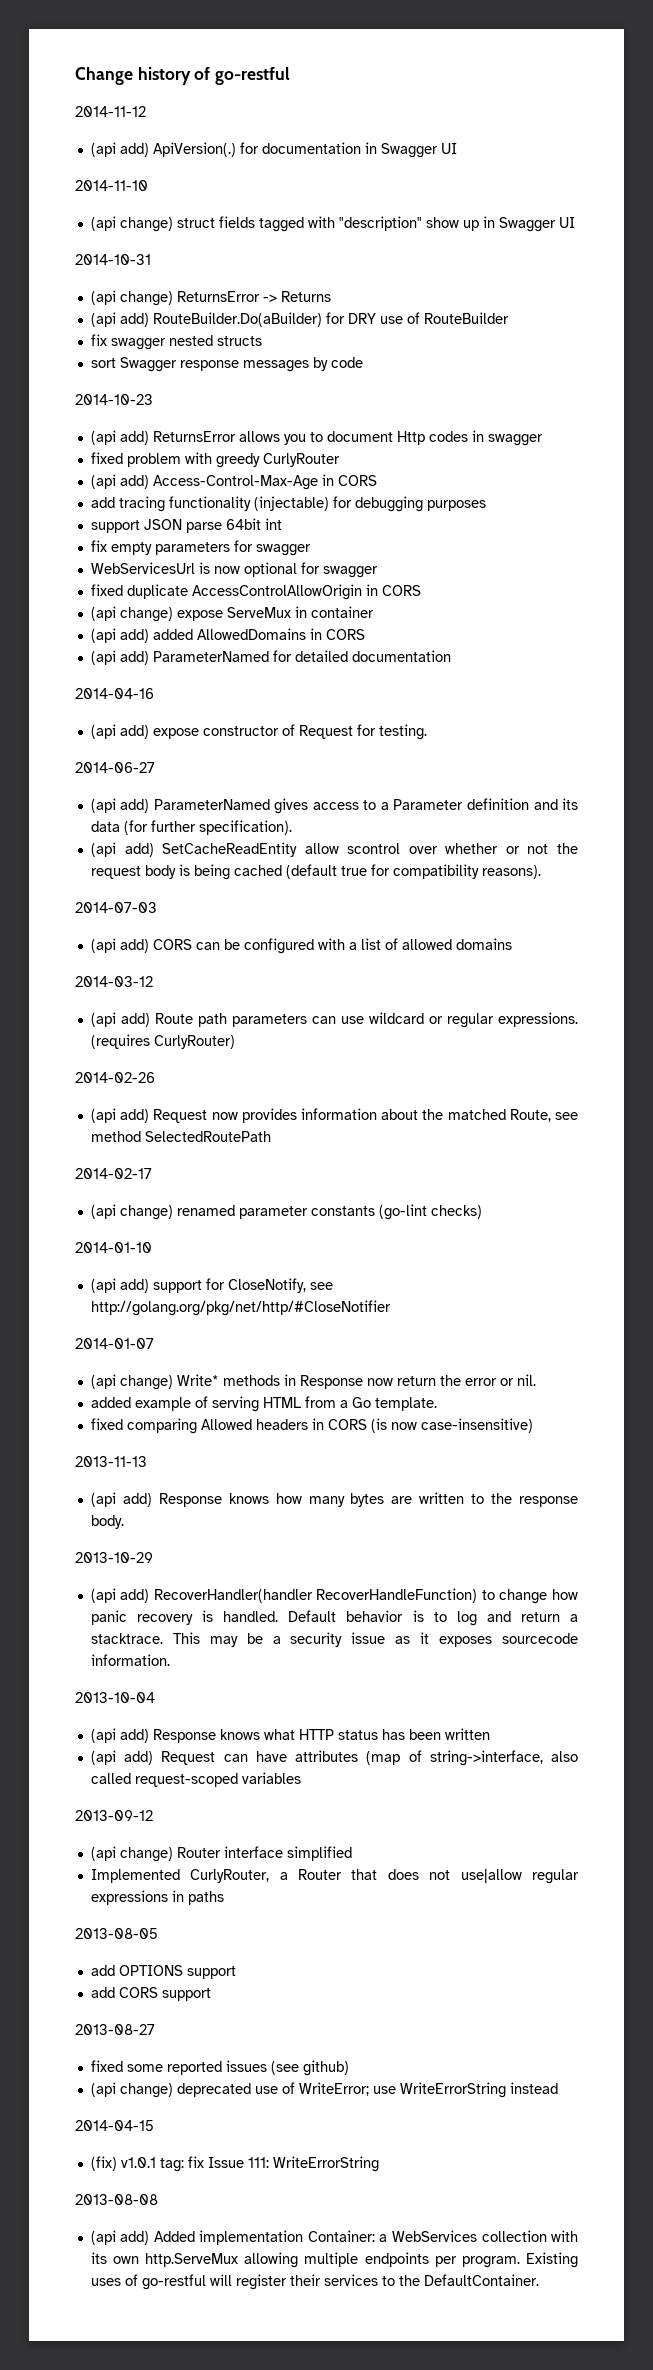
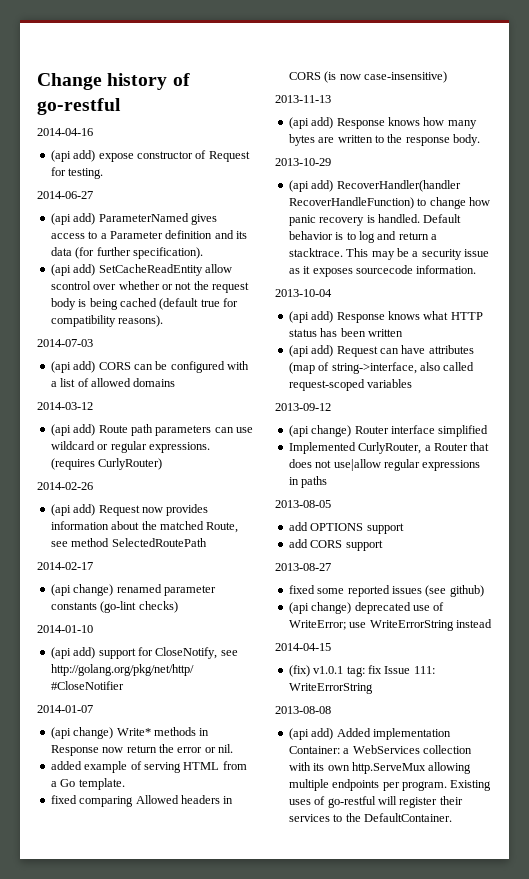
- 2014-11-12
- (api add) ApiVersion(.) for documentation in Swagger UI
- 2014-11-10
- (api change) struct fields tagged with "description" show up in Swagger UI
- 2014-10-31
- (api change) ReturnsError -> Returns
- (api add) RouteBuilder.Do(aBuilder) for DRY use of RouteBuilder
- fix swagger nested structs
- sort Swagger response messages by code
- 2014-10-23
- (api add) ReturnsError allows you to document Http codes in swagger
- fixed problem with greedy CurlyRouter
- (api add) Access-Control-Max-Age in CORS
- add tracing functionality (injectable) for debugging purposes
- support JSON parse 64bit int
- fix empty parameters for swagger
- WebServicesUrl is now optional for swagger
- fixed duplicate AccessControlAllowOrigin in CORS
- (api change) expose ServeMux in container
- (api add) added AllowedDomains in CORS
- (api add) ParameterNamed for detailed documentation

